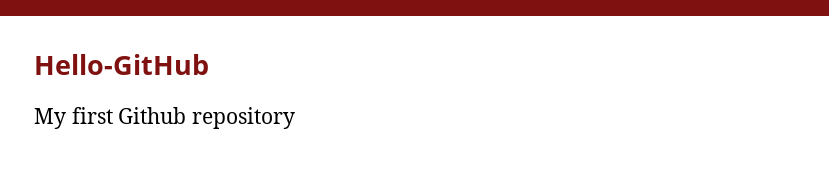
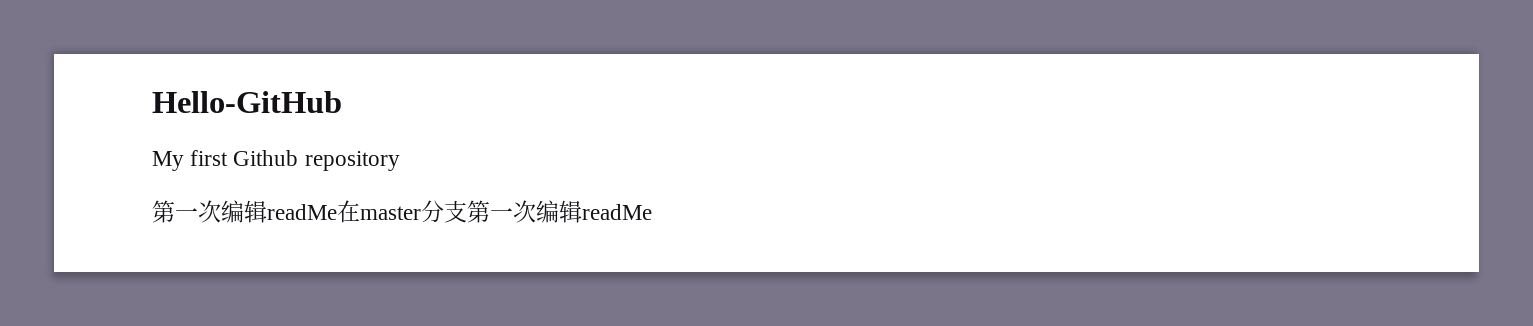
+ 第一次编辑readMe在master分支第一次编辑readMe

